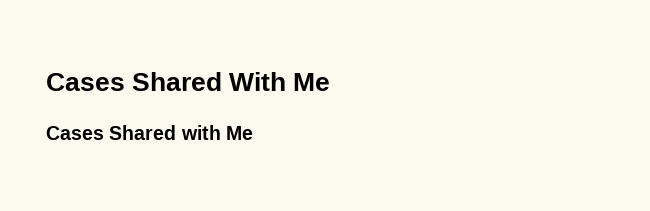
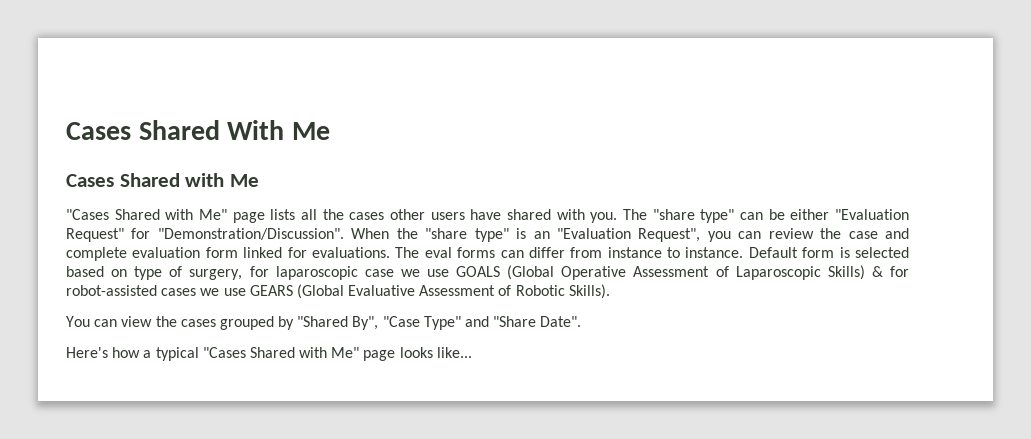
+ "Cases Shared with Me" page lists all the cases other users have shared with you. The "share type" can be either "Evaluation Request" for "Demonstration/Discussion". When the "share type" is an "Evaluation Request", you can review the case and complete evaluation form linked for evaluations. The eval forms can differ from instance to instance. Default form is selected based on type of surgery, for laparoscopic case we use GOALS (Global Operative Assessment of Laparoscopic Skills) & for robot-assisted cases we use GEARS (Global Evaluative Assessment of Robotic Skills).
+ You can view the cases grouped by "Shared By", "Case Type" and "Share Date".
+ Here's how a typical "Cases Shared with Me" page looks like...

